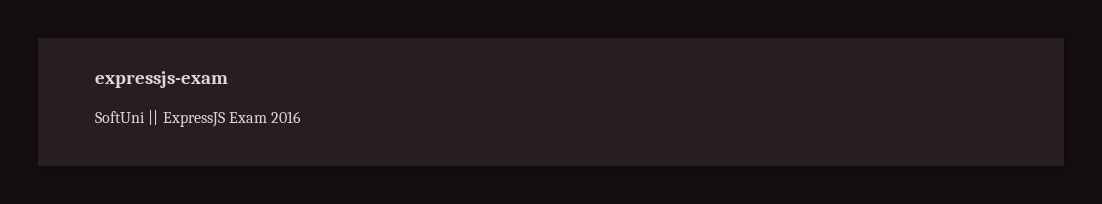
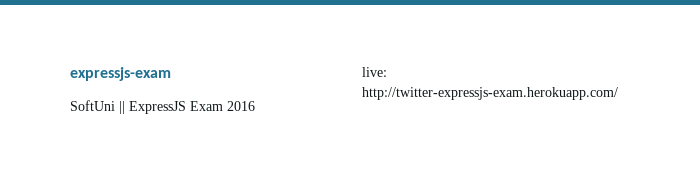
+ live: http://twitter-expressjs-exam.herokuapp.com/

